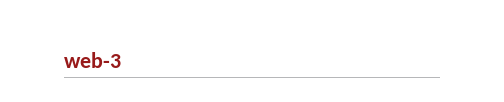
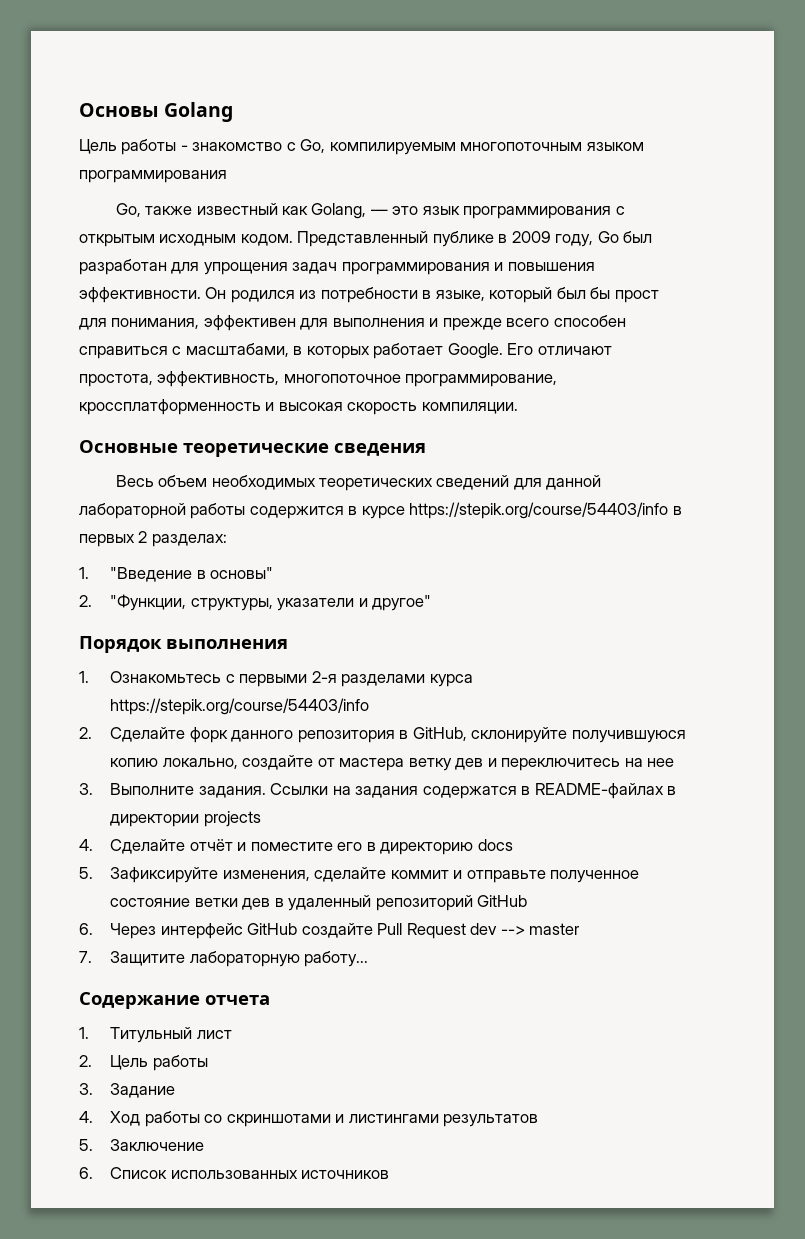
- web-3
+ Основы Golang
+ Цель работы - знакомство с Go, компилируемым многопоточным языком программирования
+ Go, также известный как Golang, — это язык программирования с открытым исходным кодом. Представленный публике в 2009 году, Go был разработан для упрощения задач программирования и повышения эффективности. Он родился из потребности в языке, который был бы прост для понимания, эффективен для выполнения и прежде всего способен справиться с масштабами, в которых работает Google. Его отличают простота, эффективность, многопоточное программирование, кроссплатформенность и высокая скорость компиляции.
+ Основные теоретические сведения
+ Весь объем необходимых теоретических сведений для данной лабораторной работы содержится в курсе https://stepik.org/course/54403/info в первых 2 разделах:
+ 1. "Введение в основы"
+ 2. "Функции, структуры, указатели и другое"
+ Порядок выполнения
+ 1. Ознакомьтесь с первыми 2-я разделами курса https://stepik.org/course/54403/info
+ 2. Сделайте форк данного репозитория в GitHub, склонируйте получившуюся копию локально, создайте от мастера ветку дев и переключитесь на нее
+ 3. Выполните задания. Ссылки на задания содержатся в README-файлах в директории projects
+ 4. Сделайте отчёт и поместите его в директорию docs
+ 5. Зафиксируйте изменения, сделайте коммит и отправьте полученное состояние ветки дев в удаленный репозиторий GitHub
+ 6. Через интерфейс GitHub создайте Pull Request dev --> master
+ 7. Защитите лабораторную работу...
+ Содержание отчета
+ 1. Титульный лист
+ 2. Цель работы
+ 3. Задание
+ 4. Ход работы со скриншотами и листингами результатов
+ 5. Заключение
+ 6. Список использованных источников

